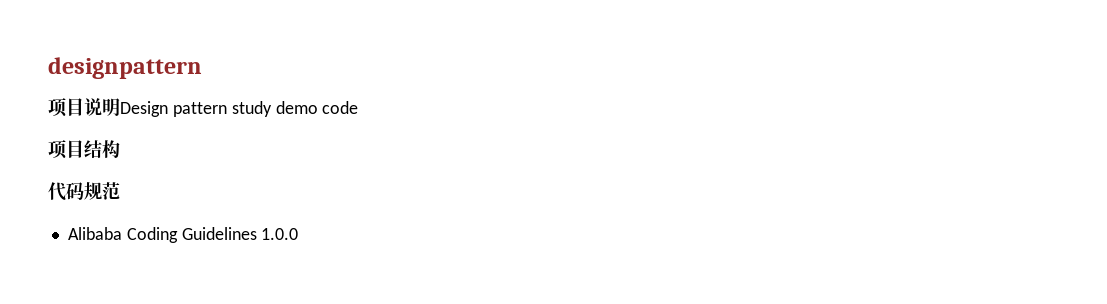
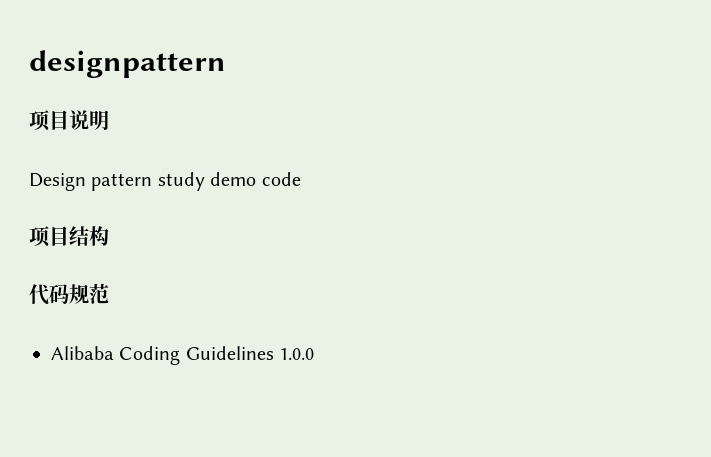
- 项目说明Design pattern study demo code
+ 项目说明
+ Design pattern study demo code

